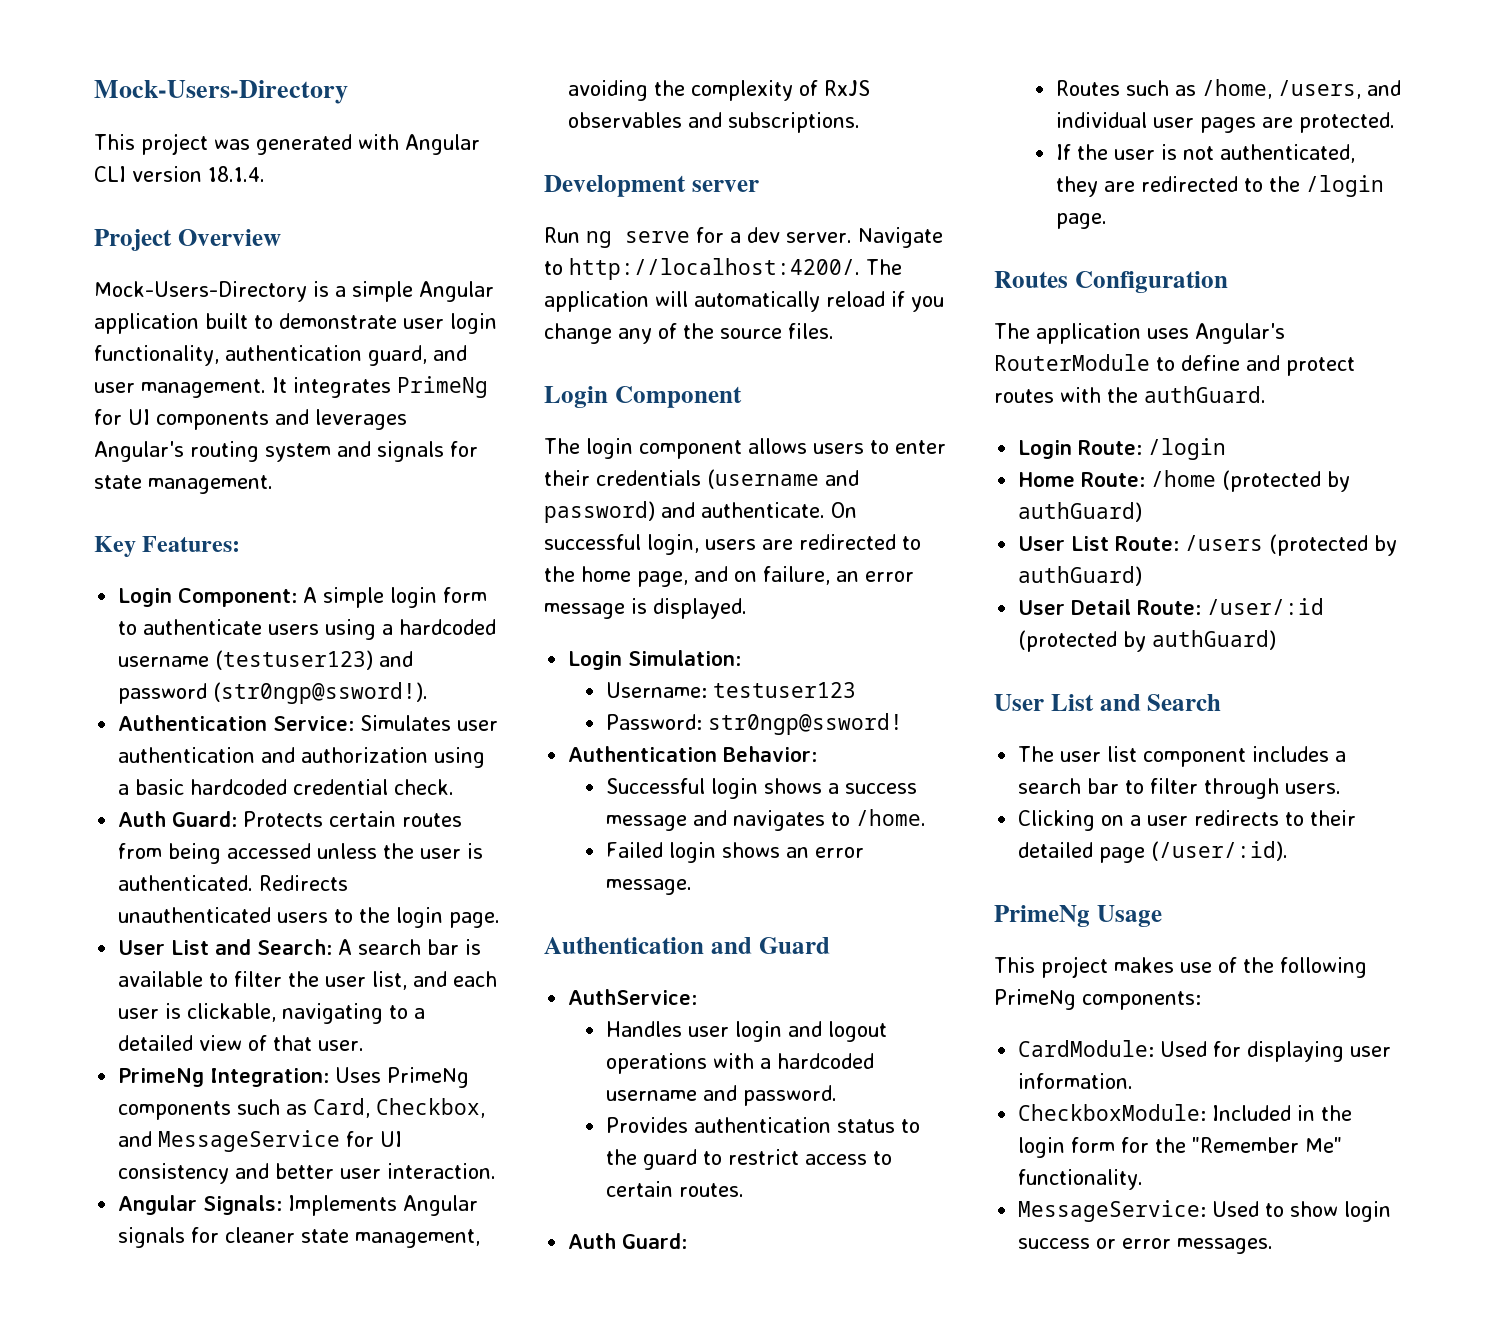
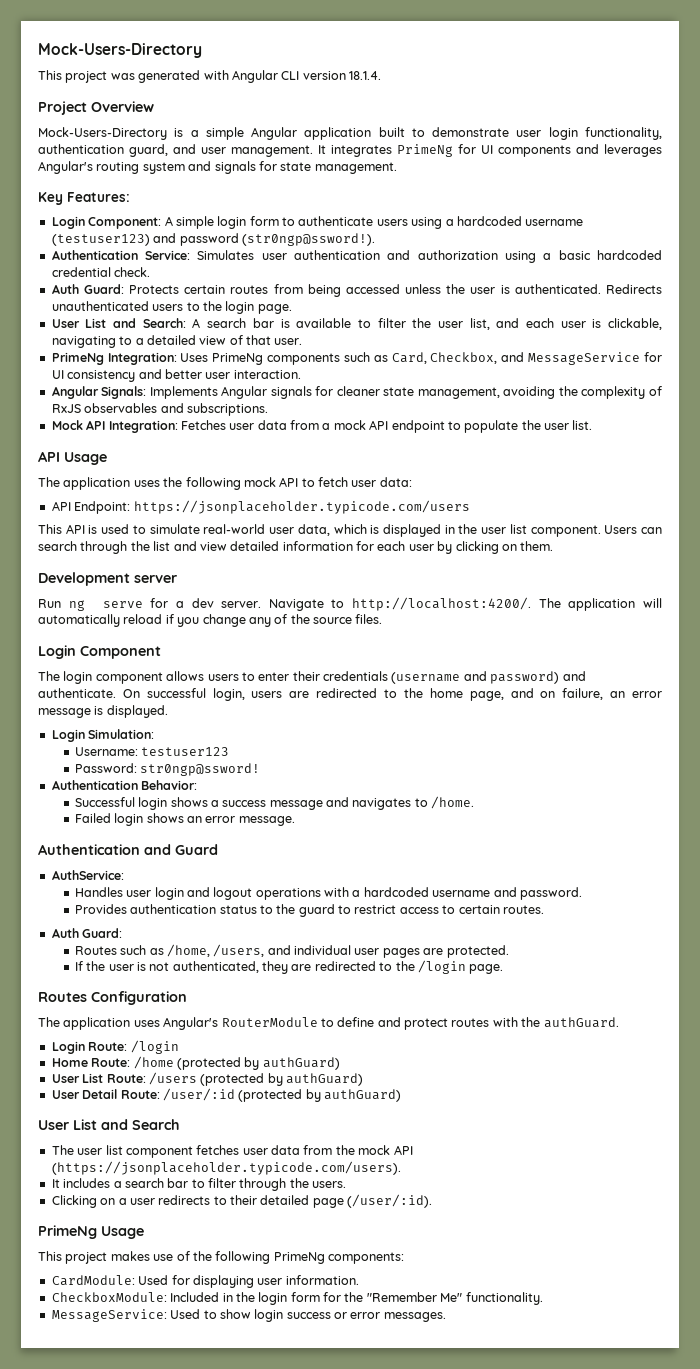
+ Mock API Integration: Fetches user data from a mock API endpoint to populate the user list.
+ API Usage
+ The application uses the following mock API to fetch user data:
+ API Endpoint: https://jsonplaceholder.typicode.com/users
+ This API is used to simulate real-world user data, which is displayed in the user list component. Users can search through the list and view detailed information for each user by clicking on them.
- The user list component includes a search bar to filter through users.
+ The user list component fetches user data from the mock API (https://jsonplaceholder.typicode.com/users).
+ It includes a search bar to filter through the users.

